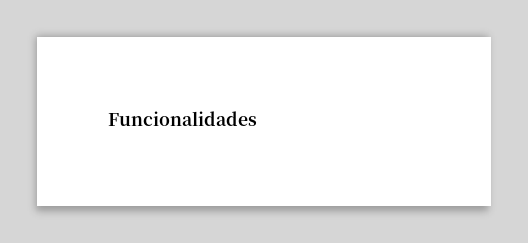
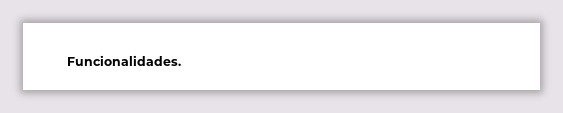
- Funcionalidades
+ Funcionalidades.

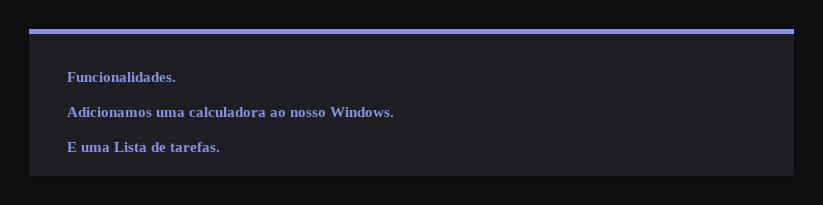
+ Adicionamos uma calculadora ao nosso Windows.
+ E uma Lista de tarefas.

